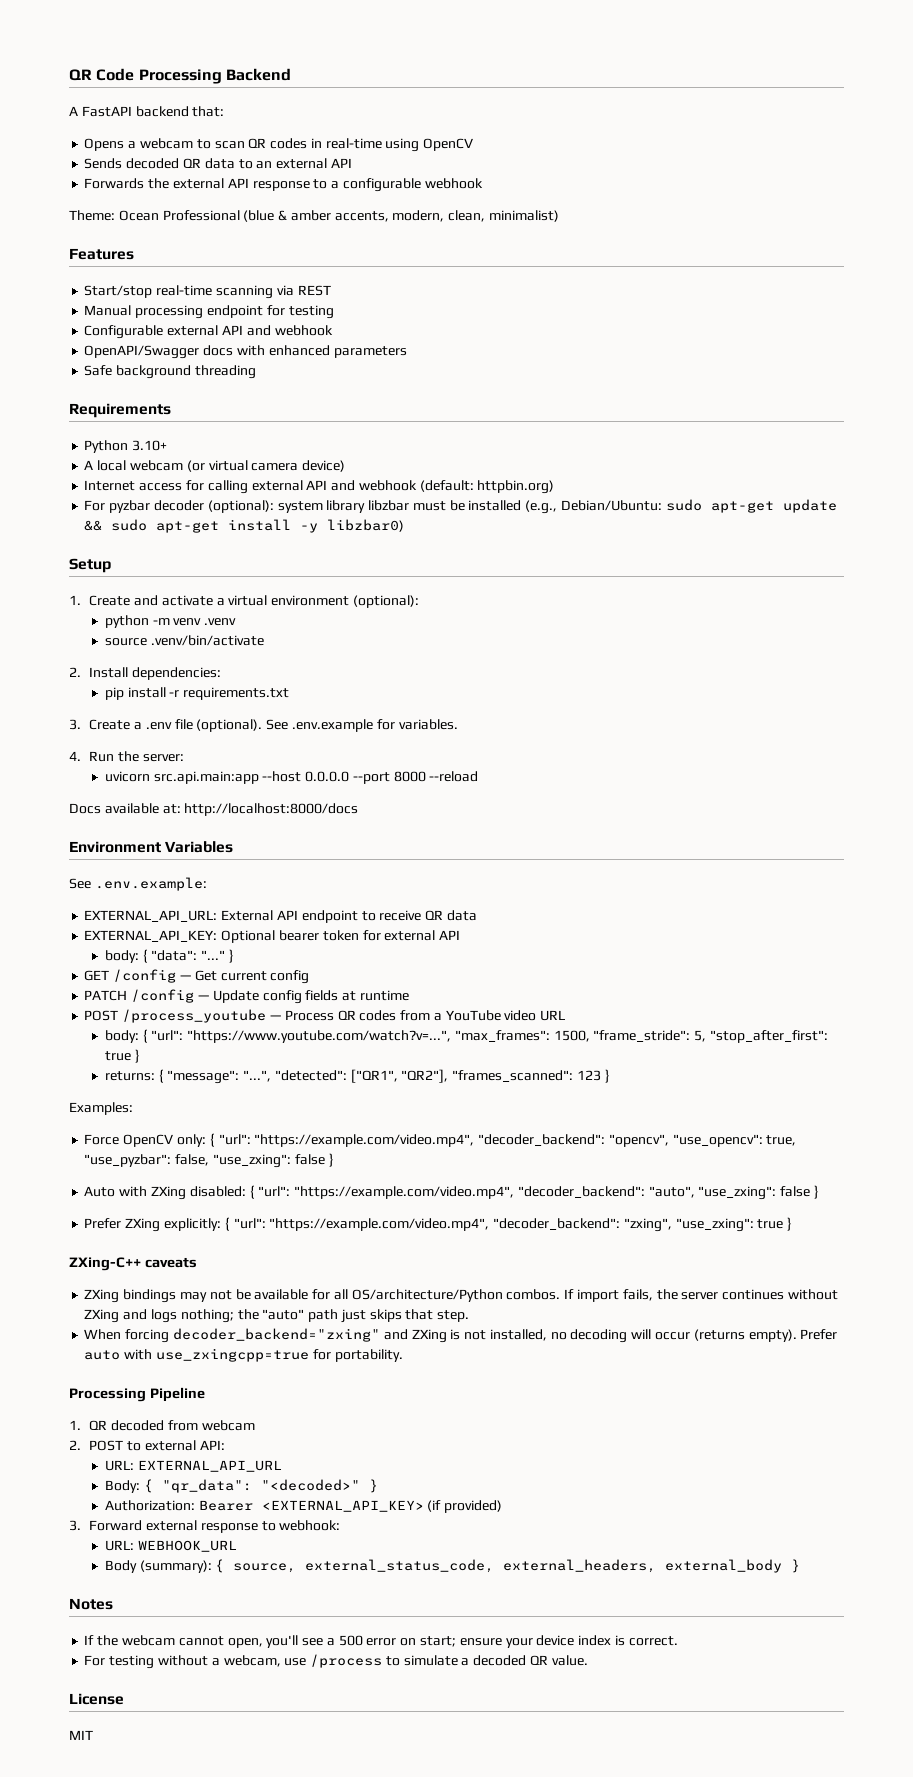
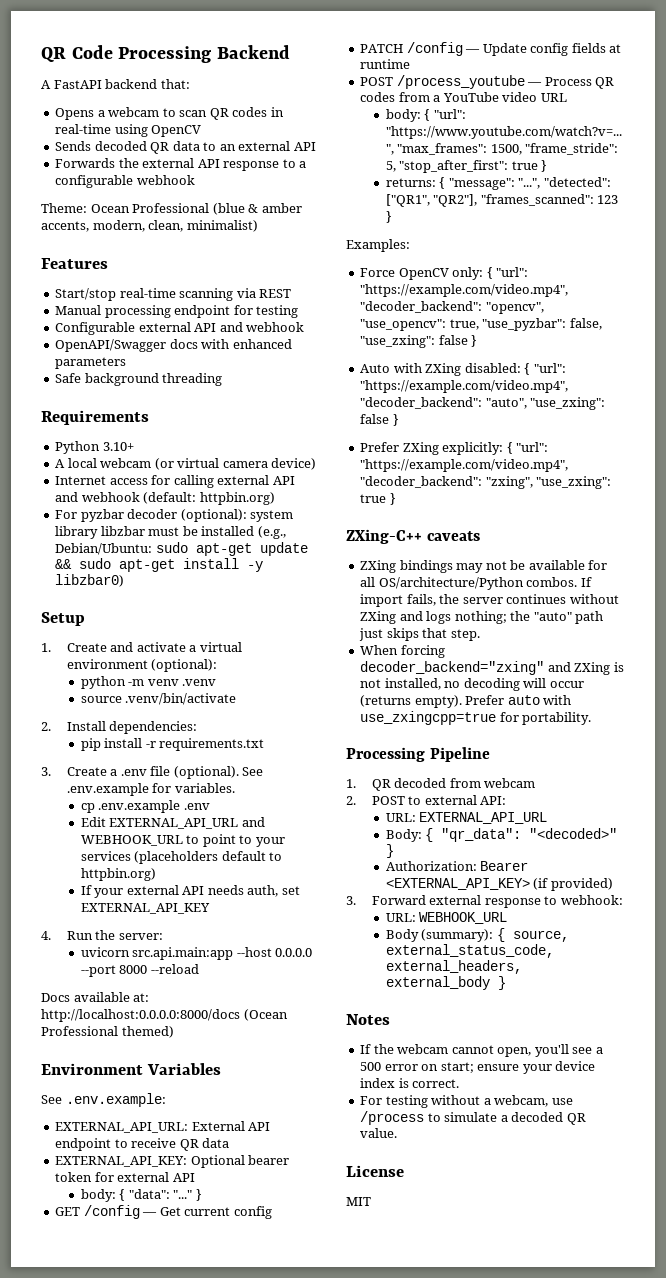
+ cp .env.example .env
+ Edit EXTERNAL_API_URL and WEBHOOK_URL to point to your services (placeholders default to httpbin.org)
+ If your external API needs auth, set EXTERNAL_API_KEY
- Docs available at: http://localhost:8000/docs
+ Docs available at: http://localhost:0.0.0.0:8000/docs (Ocean Professional themed)

